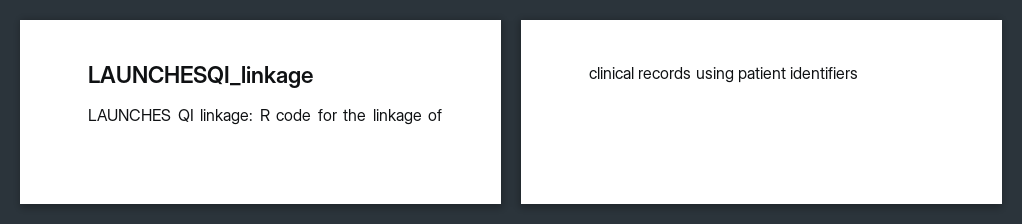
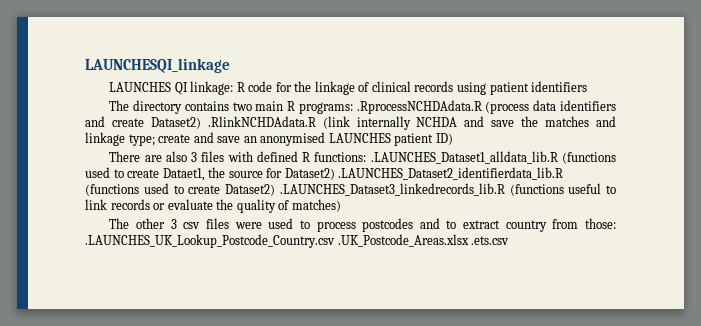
+ The directory contains two main R programs: .RprocessNCHDAdata.R (process data identifiers and create Dataset2) .RlinkNCHDAdata.R (link internally NCHDA and save the matches and linkage type; create and save an anonymised LAUNCHES patient ID)
+ There are also 3 files with defined R functions: .LAUNCHES_Dataset1_alldata_lib.R (functions used to create Dataet1, the source for Dataset2) .LAUNCHES_Dataset2_identifierdata_lib.R (functions used to create Dataset2) .LAUNCHES_Dataset3_linkedrecords_lib.R (functions useful to link records or evaluate the quality of matches)
+ The other 3 csv files were used to process postcodes and to extract country from those: .LAUNCHES_UK_Lookup_Postcode_Country.csv .UK_Postcode_Areas.xlsx .ets.csv

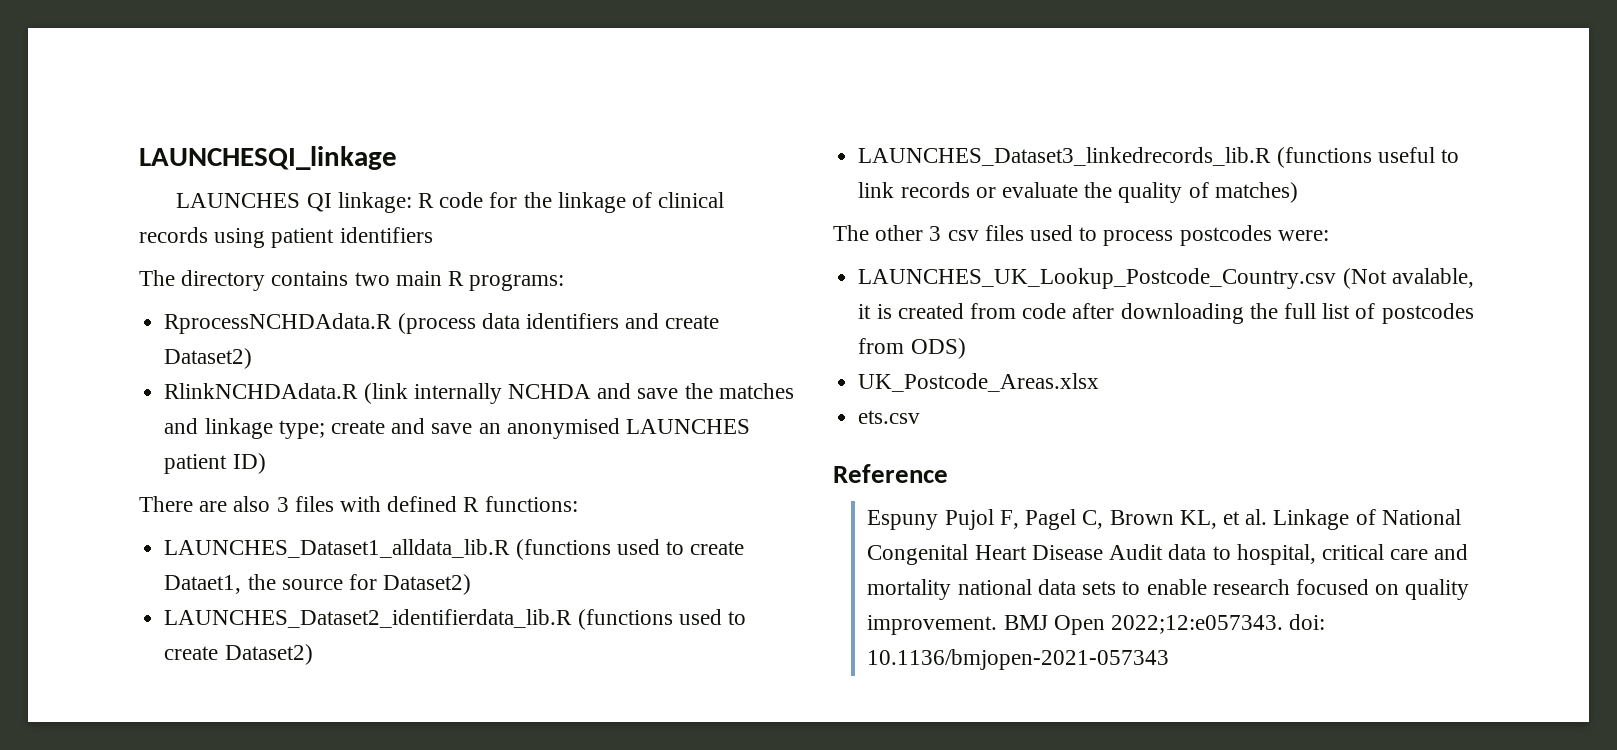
- The directory contains two main R programs: .RprocessNCHDAdata.R (process data identifiers and create Dataset2) .RlinkNCHDAdata.R (link internally NCHDA and save the matches and linkage type; create and save an anonymised LAUNCHES patient ID)
+ The directory contains two main R programs:
+ RprocessNCHDAdata.R (process data identifiers and create Dataset2)
+ RlinkNCHDAdata.R (link internally NCHDA and save the matches and linkage type; create and save an anonymised LAUNCHES patient ID)
- There are also 3 files with defined R functions: .LAUNCHES_Dataset1_alldata_lib.R (functions used to create Dataet1, the source for Dataset2) .LAUNCHES_Dataset2_identifierdata_lib.R (functions used to create Dataset2) .LAUNCHES_Dataset3_linkedrecords_lib.R (functions useful to link records or evaluate the quality of matches)
+ There are also 3 files with defined R functions:
+ LAUNCHES_Dataset1_alldata_lib.R (functions used to create Dataet1, the source for Dataset2)
+ LAUNCHES_Dataset2_identifierdata_lib.R (functions used to create Dataset2)
+ LAUNCHES_Dataset3_linkedrecords_lib.R (functions useful to link records or evaluate the quality of matches)
- The other 3 csv files were used to process postcodes and to extract country from those: .LAUNCHES_UK_Lookup_Postcode_Country.csv .UK_Postcode_Areas.xlsx .ets.csv
+ The other 3 csv files used to process postcodes were:
+ LAUNCHES_UK_Lookup_Postcode_Country.csv (Not avalable, it is created from code after downloading the full list of postcodes from ODS)
+ UK_Postcode_Areas.xlsx
+ ets.csv
+ Reference
+ Espuny Pujol F, Pagel C, Brown KL, et al. Linkage of National Congenital Heart Disease Audit data to hospital, critical care and mortality national data sets to enable research focused on quality improvement. BMJ Open 2022;12:e057343. doi: 10.1136/bmjopen-2021-057343

